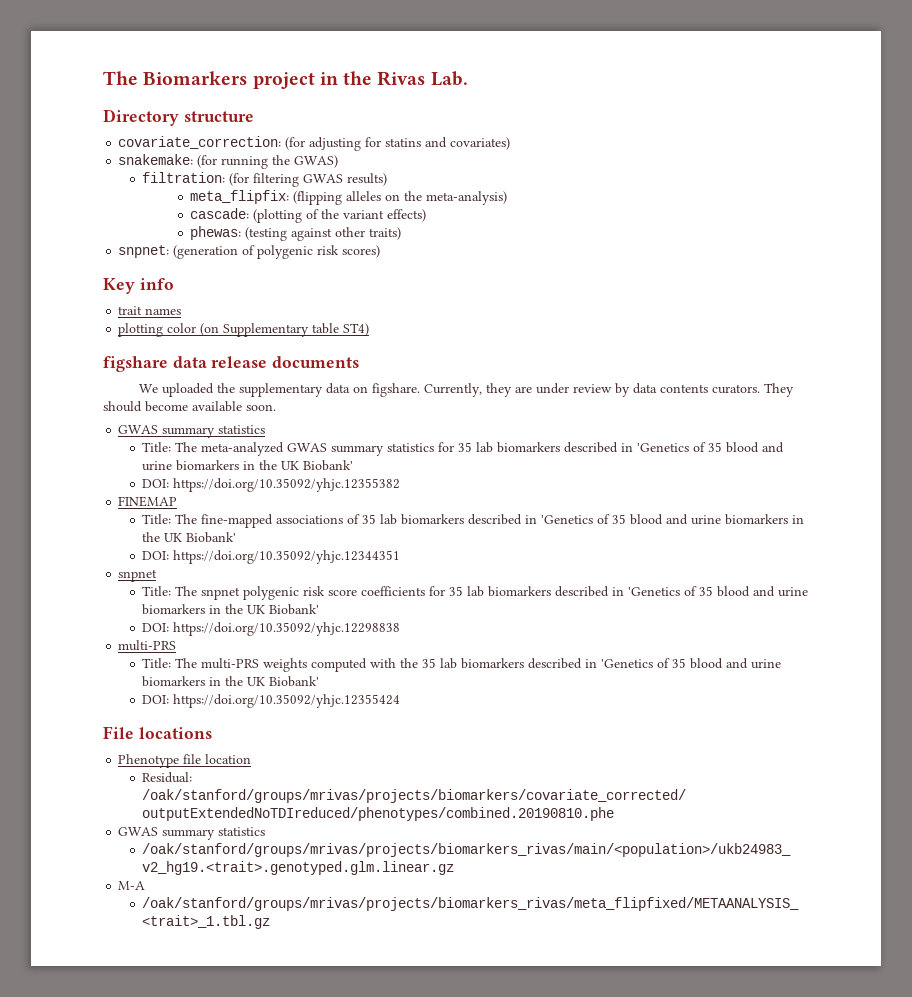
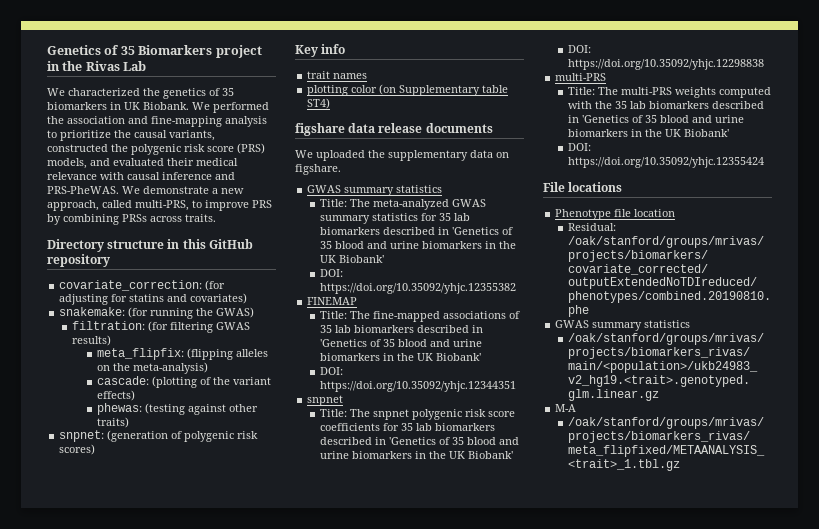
- The Biomarkers project in the Rivas Lab.
- Directory structure
+ Genetics of 35 Biomarkers project in the Rivas Lab
+ We characterized the genetics of 35 biomarkers in UK Biobank. We performed the association and fine-mapping analysis to prioritize the causal variants, constructed the polygenic risk score (PRS) models, and evaluated their medical relevance with causal inference and PRS-PheWAS. We demonstrate a new approach, called multi-PRS, to improve PRS by combining PRSs across traits.
+ Directory structure in this GitHub repository
- Currently, they are under review by data contents curators. They should become available soon.

